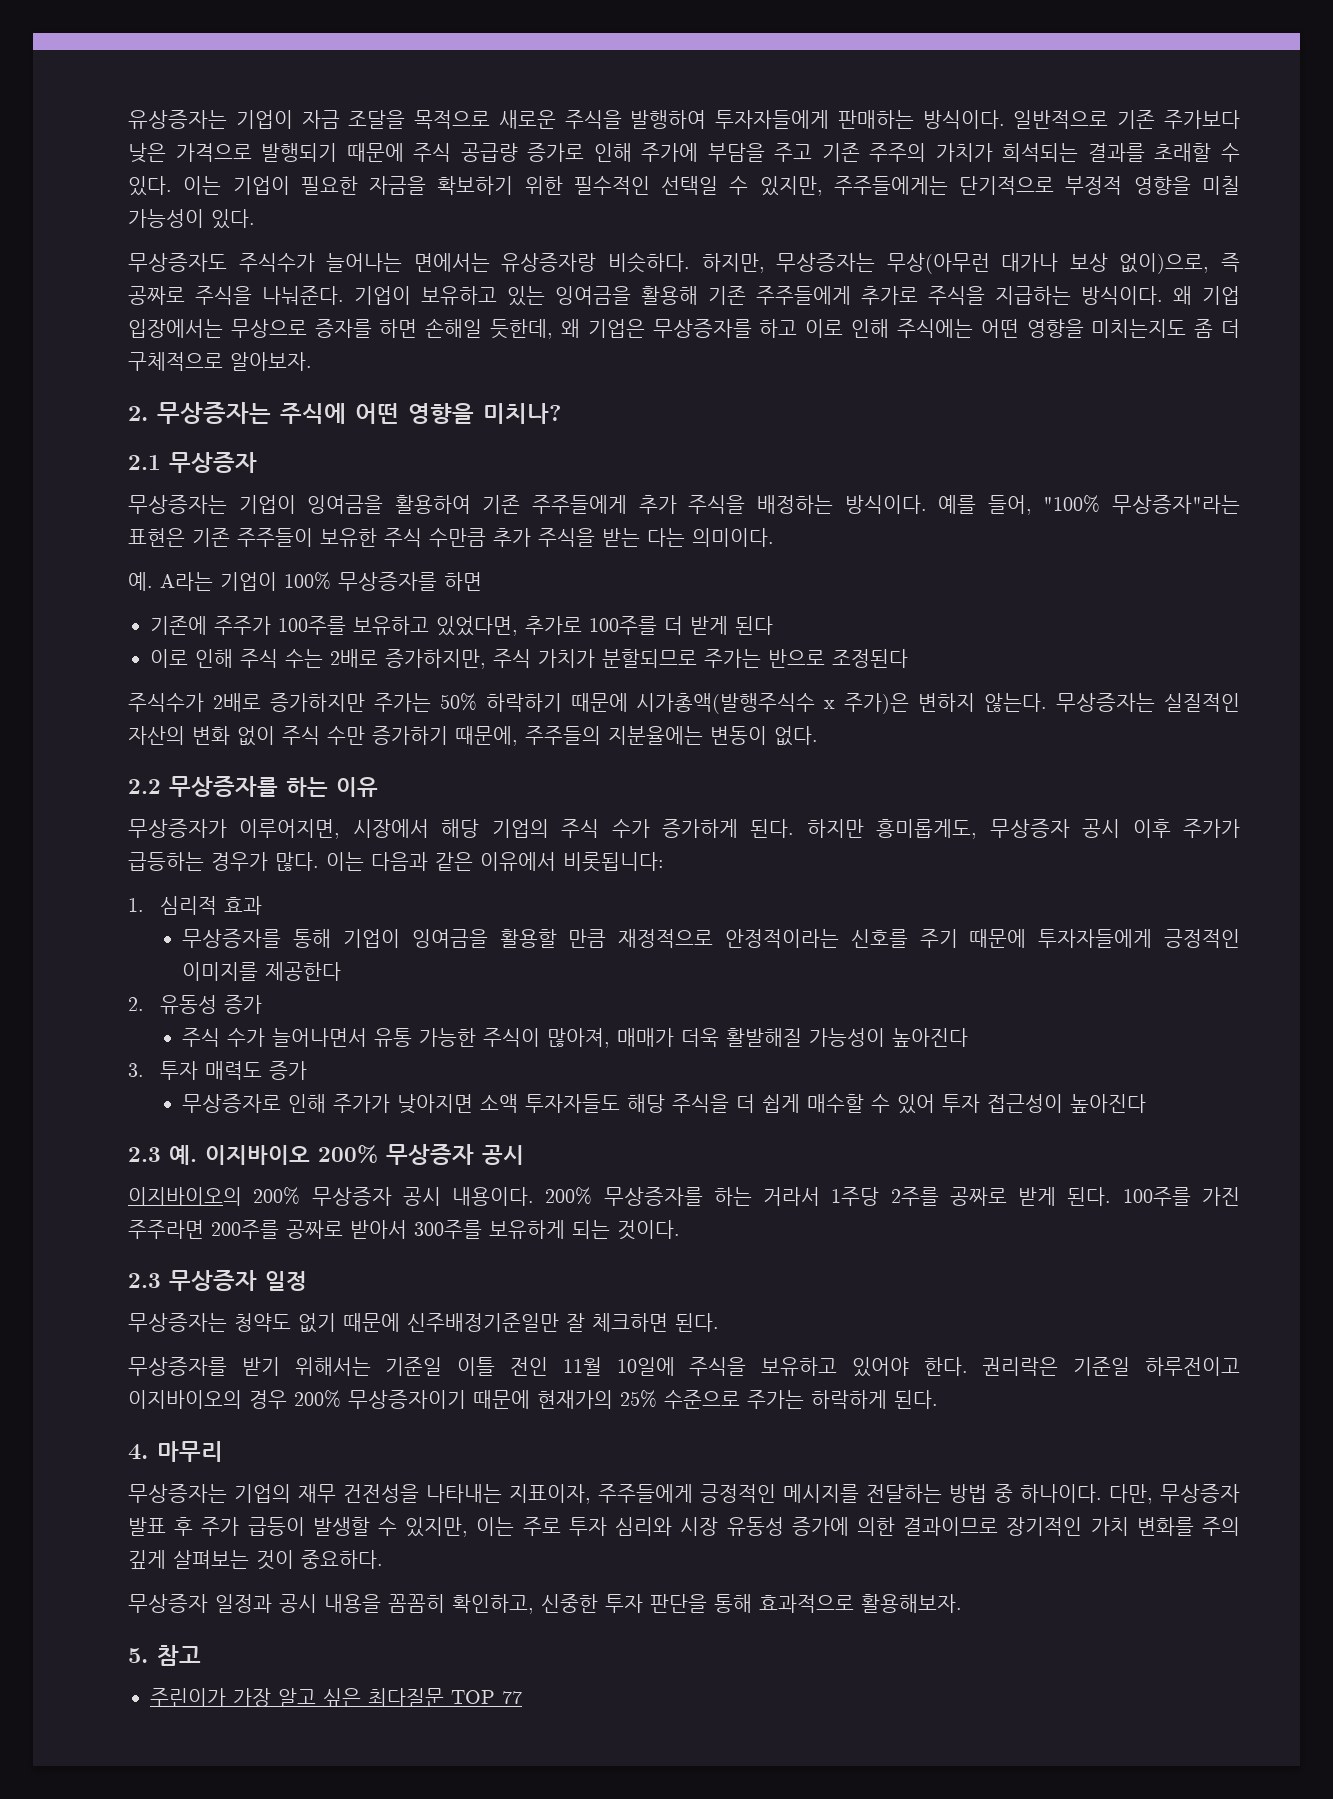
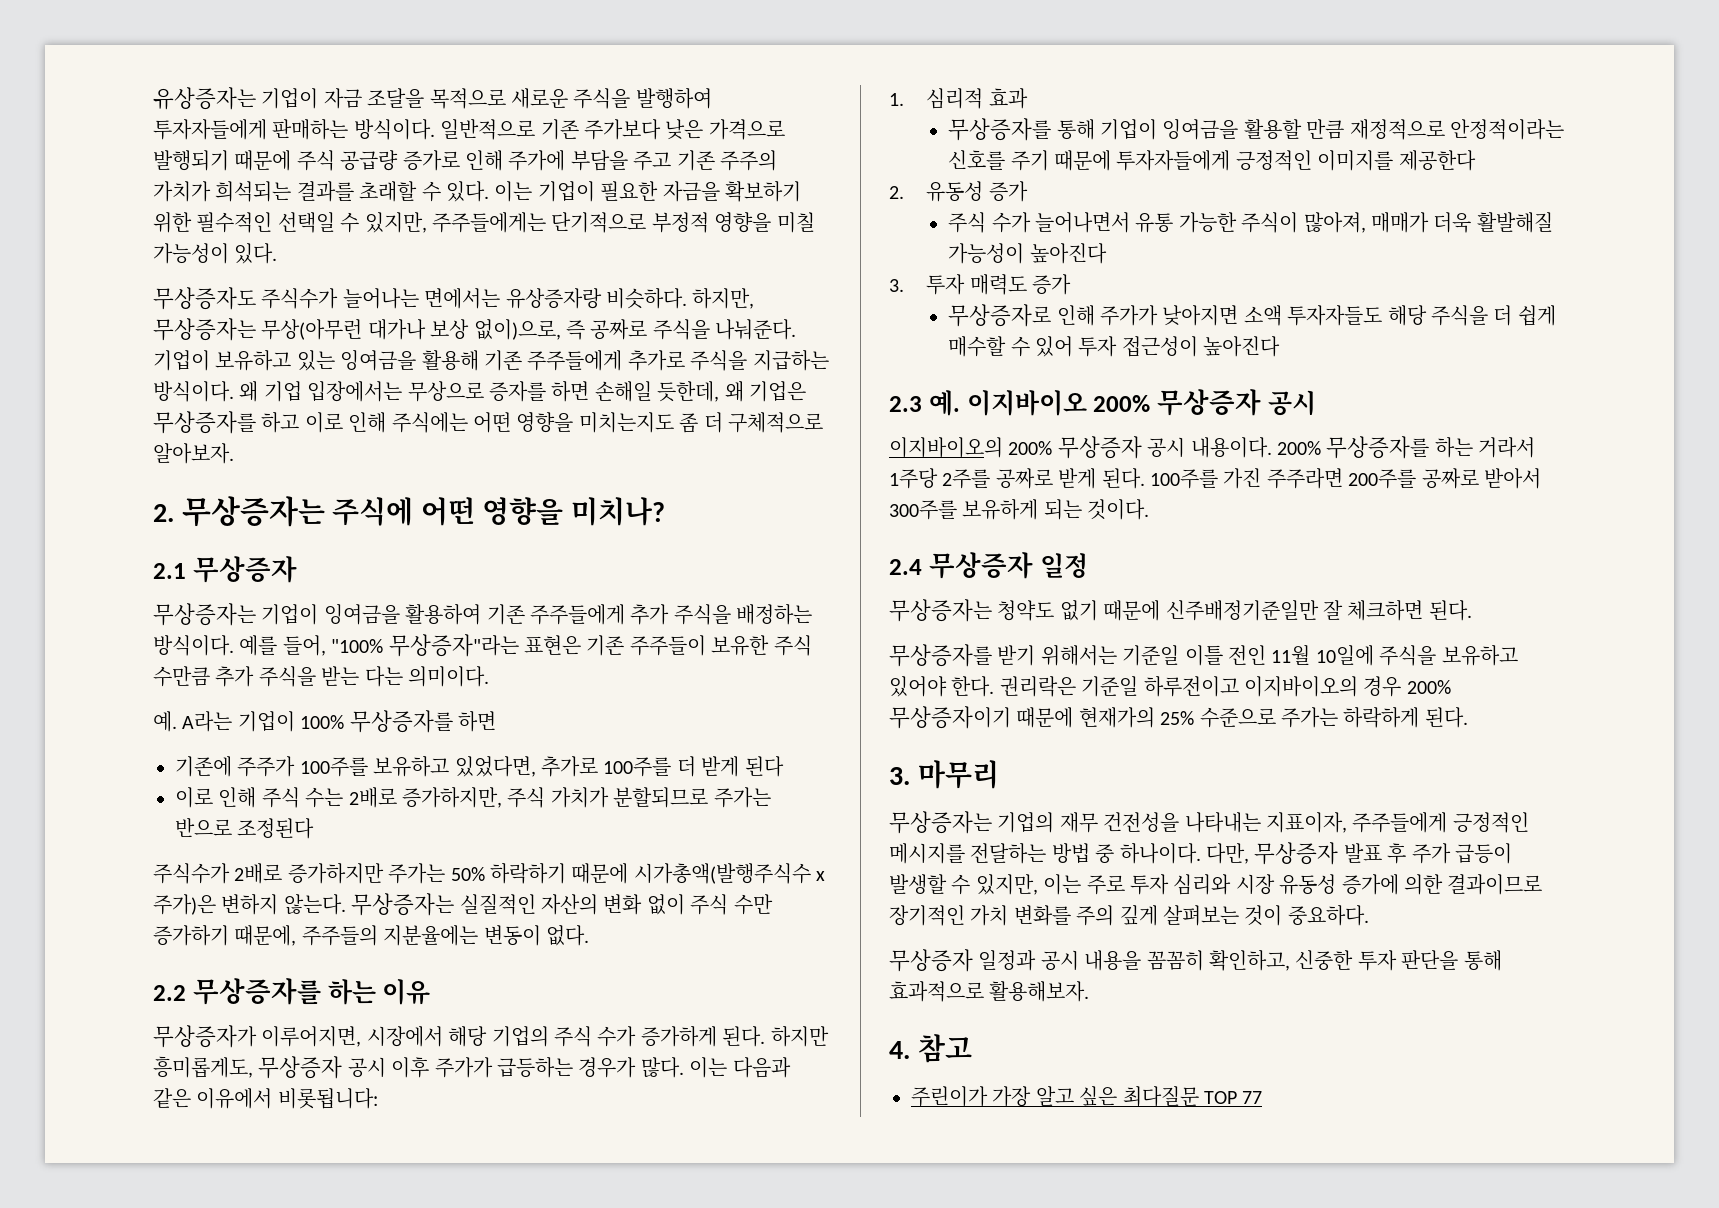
- 2.3 무상증자 일정
+ 2.4 무상증자 일정
- 4. 마무리
+ 3. 마무리
- 5. 참고
+ 4. 참고

